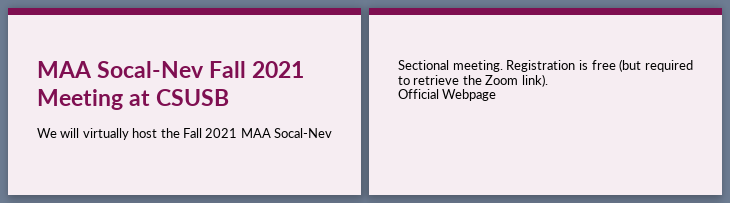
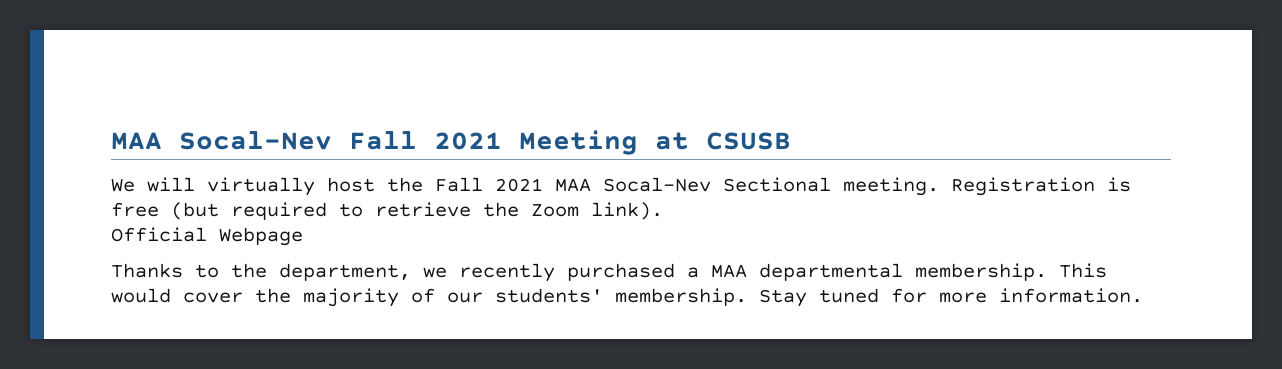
+ Thanks to the department, we recently purchased a MAA departmental membership. This would cover the majority of our students' membership. Stay tuned for more information.

